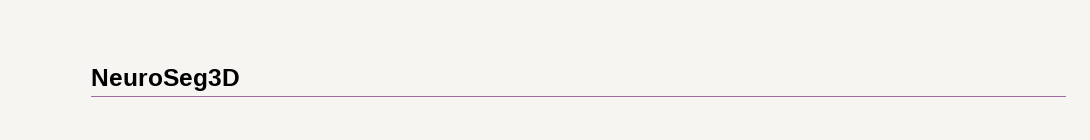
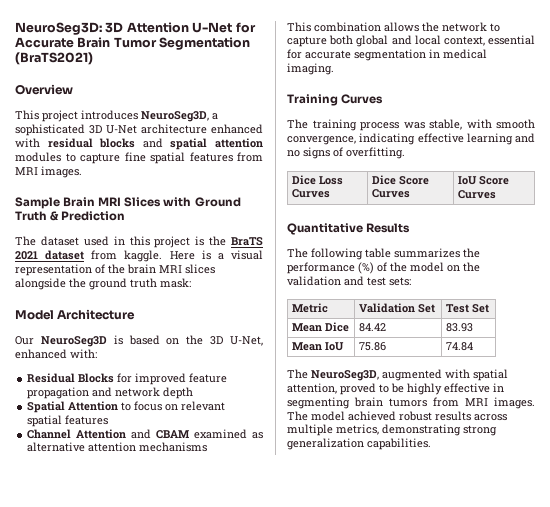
- NeuroSeg3D
+ NeuroSeg3D: 3D Attention U-Net for Accurate Brain Tumor Segmentation (BraTS2021)
+ Overview
+ This project introduces NeuroSeg3D, a sophisticated 3D U-Net architecture enhanced with residual blocks and spatial attention modules to capture fine spatial features from MRI images.
+ Sample Brain MRI Slices with Ground Truth & Prediction
+ The dataset used in this project is the BraTS 2021 dataset from kaggle. Here is a visual representation of the brain MRI slices alongside the ground truth mask:
+ Model Architecture
+ Our NeuroSeg3D is based on the 3D U-Net, enhanced with:
+ Residual Blocks for improved feature propagation and network depth
+ Spatial Attention to focus on relevant spatial features
+ Channel Attention and CBAM examined as alternative attention mechanisms
+ This combination allows the network to capture both global and local context, essential for accurate segmentation in medical imaging.
+ Training Curves
+ The training process was stable, with smooth convergence, indicating effective learning and no signs of overfitting.
+ Dice Loss Curves | Dice Score Curves | IoU Score Curves
+ Quantitative Results
+ The following table summarizes the performance (%) of the model on the validation and test sets:
+ Metric | Validation Set | Test Set
+ Mean Dice | 84.42 | 83.93
+ Mean IoU | 75.86 | 74.84
+ The NeuroSeg3D, augmented with spatial attention, proved to be highly effective in segmenting brain tumors from MRI images. The model achieved robust results across multiple metrics, demonstrating strong generalization capabilities.

